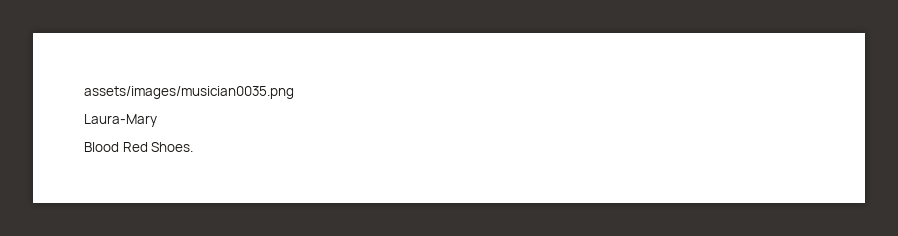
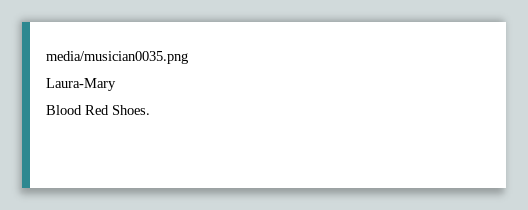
- assets/images/musician0035.png
+ media/musician0035.png

